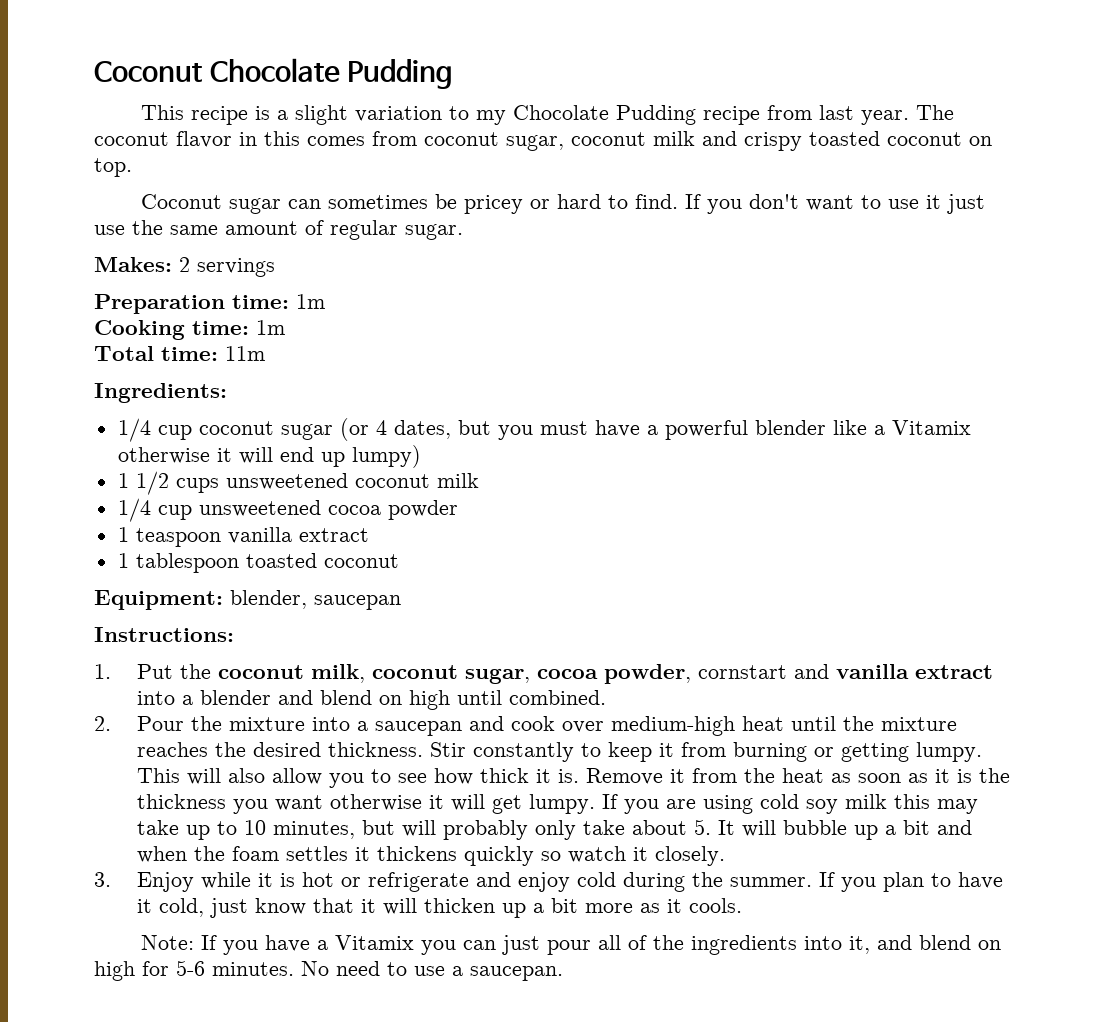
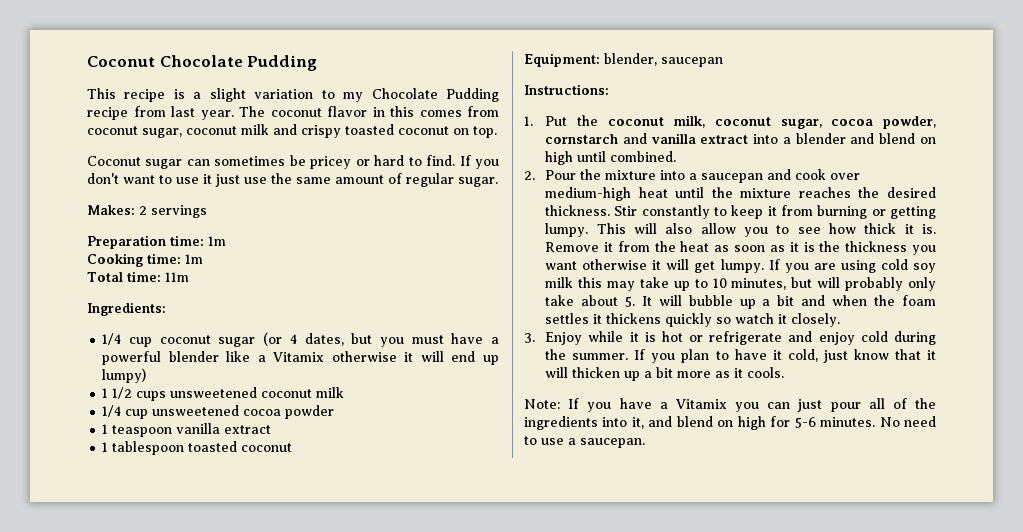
- 1. Put the coconut milk, coconut sugar, cocoa powder, cornstart and vanilla extract into a blender and blend on high until combined.
+ 1. Put the coconut milk, coconut sugar, cocoa powder, cornstarch and vanilla extract into a blender and blend on high until combined.

